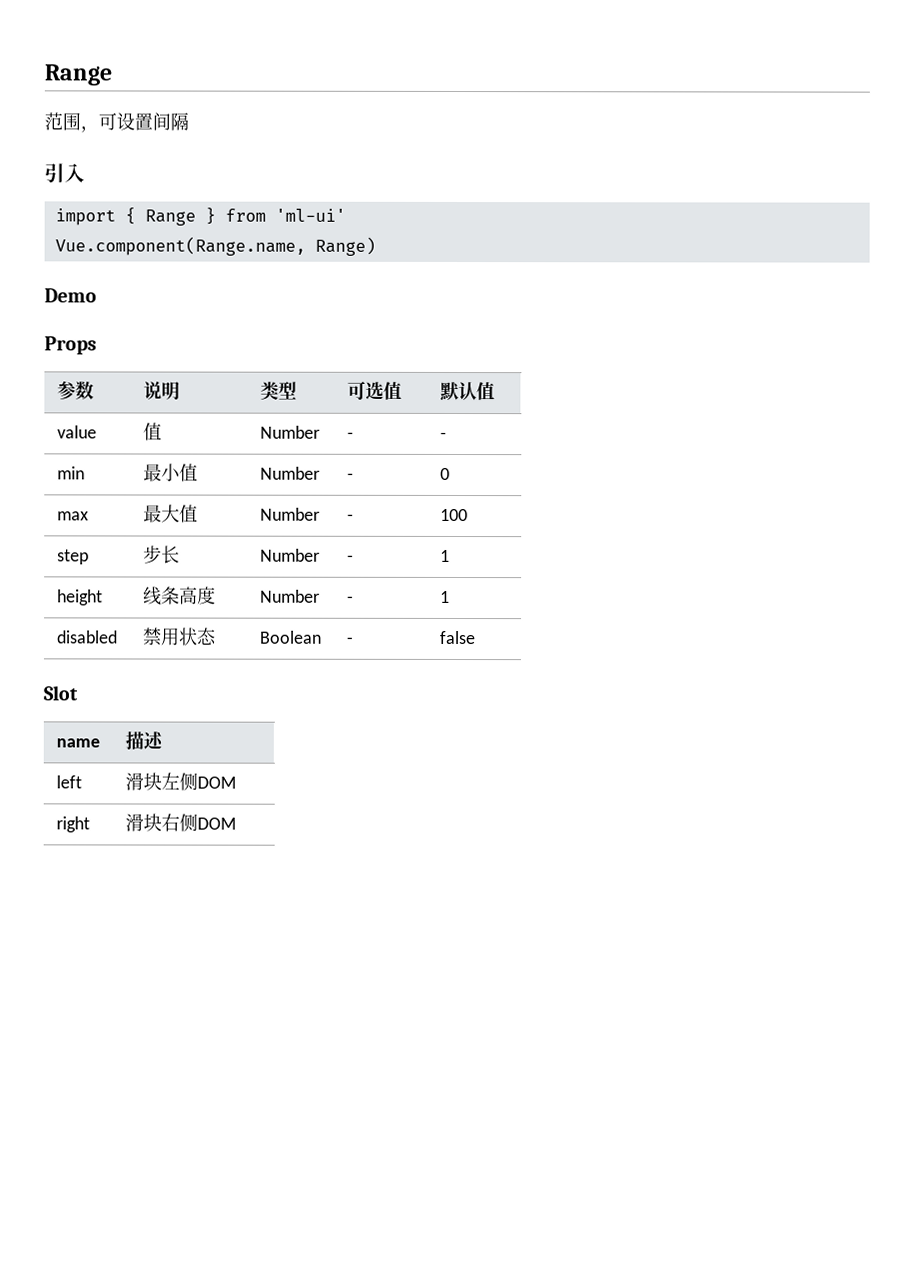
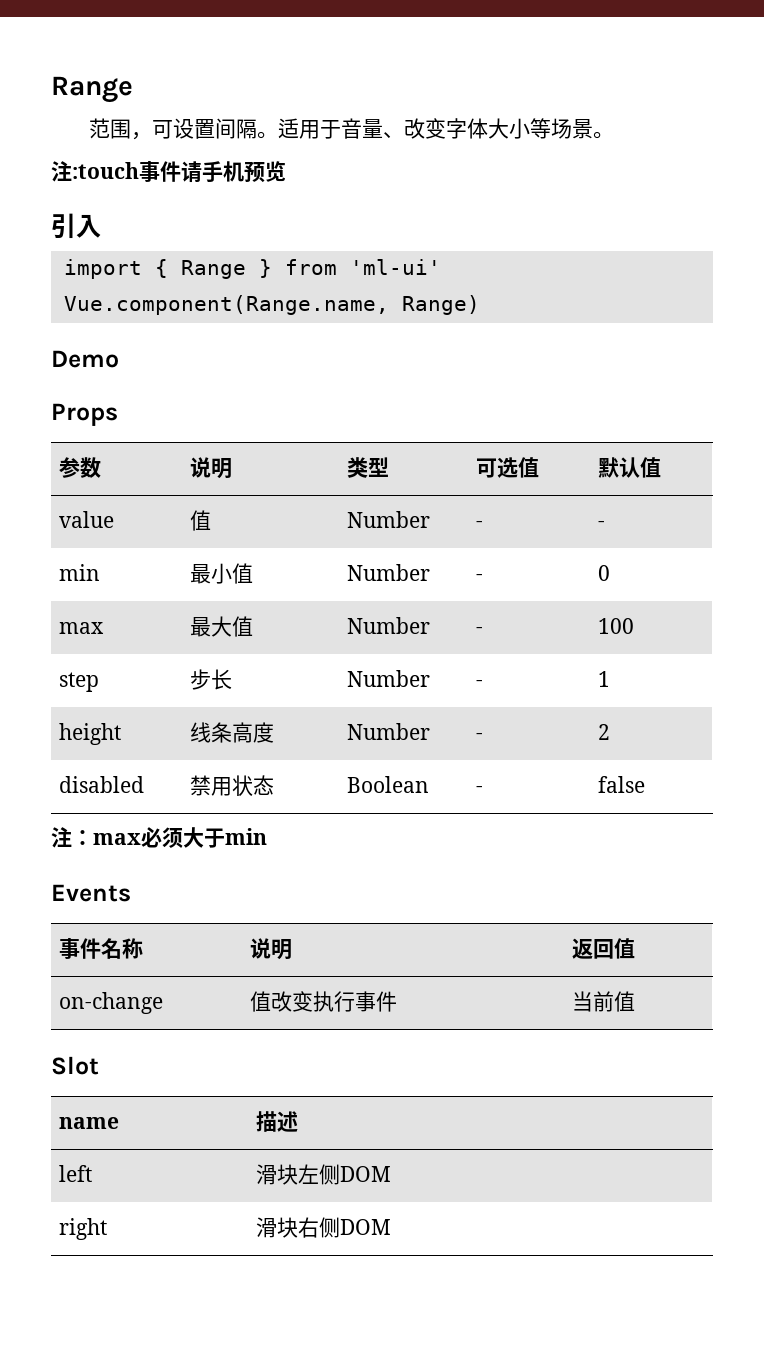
- 范围，可设置间隔
+ 范围，可设置间隔。适用于音量、改变字体大小等场景。
+ 注:touch事件请手机预览
- height | 线条高度 | Number | - | 1
+ height | 线条高度 | Number | - | 2
+ 注：max必须大于min
+ Events
+ 事件名称 | 说明 | 返回值
+ on-change | 值改变执行事件 | 当前值

